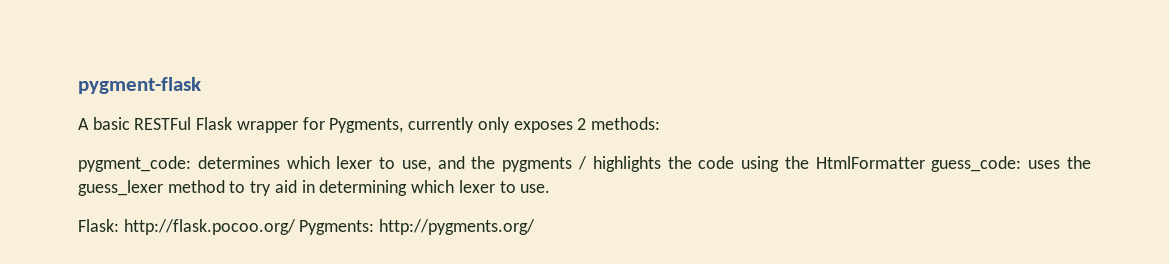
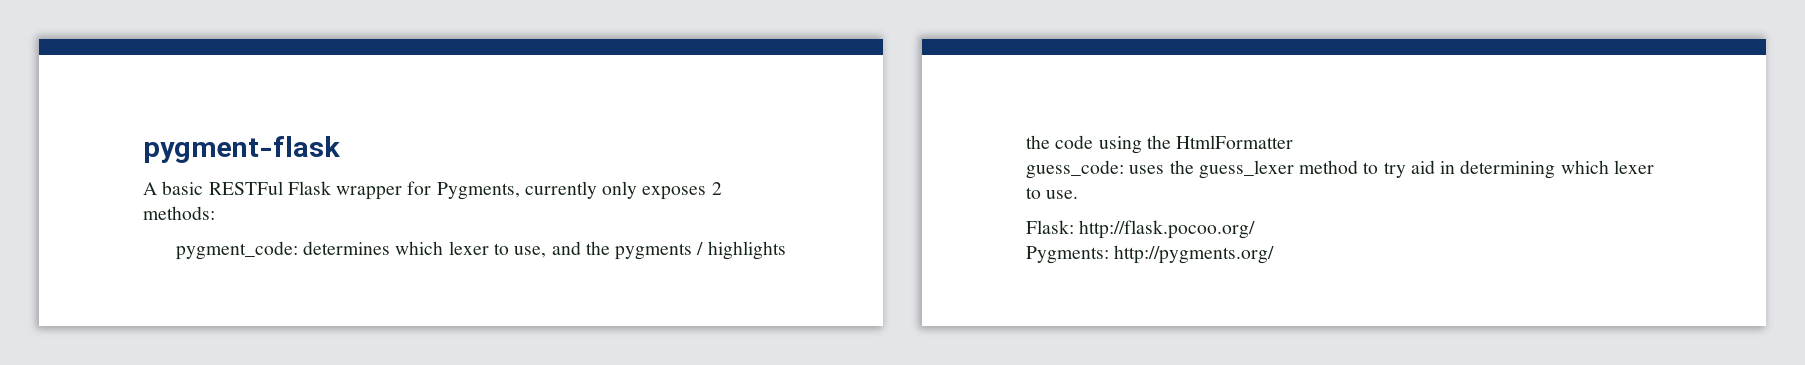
- pygment_code: determines which lexer to use, and the pygments / highlights the code using the HtmlFormatter guess_code: uses the guess_lexer method to try aid in determining which lexer to use.
+ pygment_code: determines which lexer to use, and the pygments / highlights the code using the HtmlFormatter
+ guess_code: uses the guess_lexer method to try aid in determining which lexer to use.
- Flask: http://flask.pocoo.org/ Pygments: http://pygments.org/
+ Flask: http://flask.pocoo.org/
+ Pygments: http://pygments.org/

